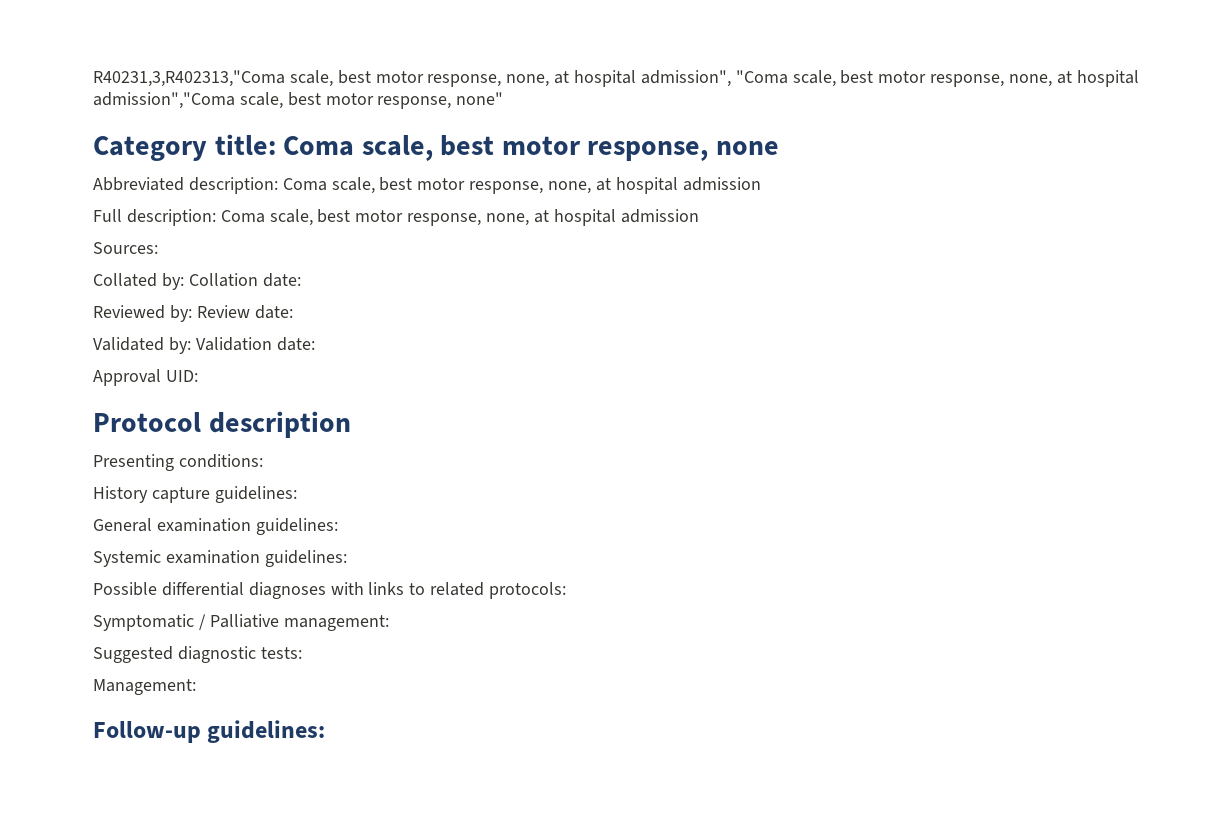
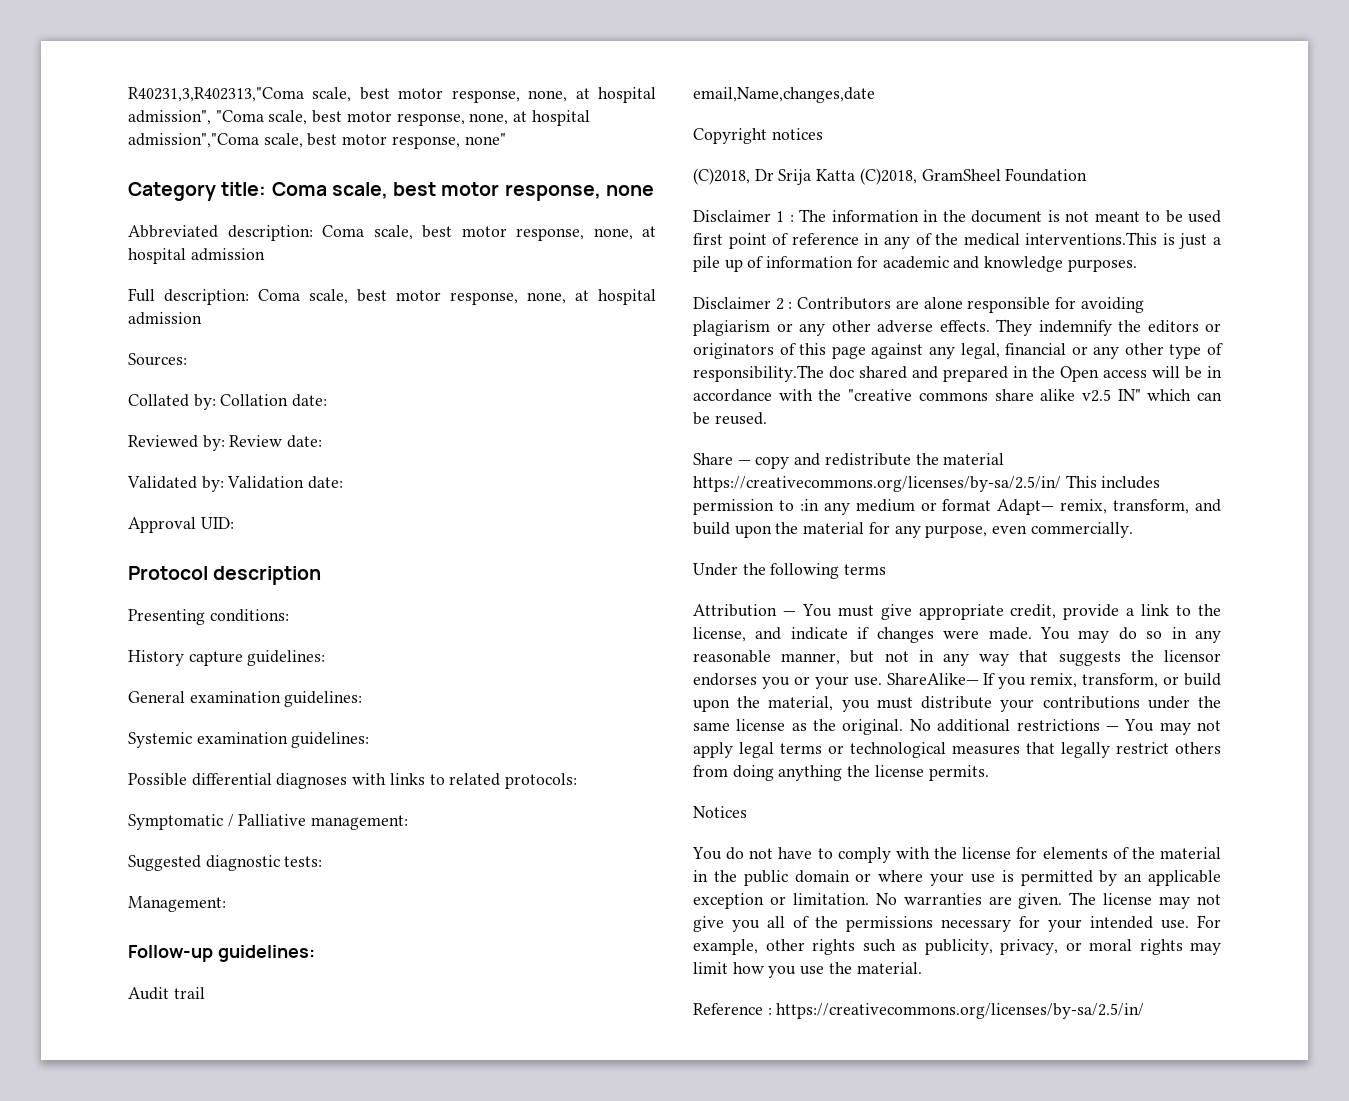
+ Audit trail
+ email,Name,changes,date
+ Copyright notices
+ (C)2018, Dr Srija Katta (C)2018, GramSheel Foundation
+ Disclaimer 1 : The information in the document is not meant to be used first point of reference in any of the medical interventions.This is just a pile up of information for academic and knowledge purposes.
+ Disclaimer 2 : Contributors are alone responsible for avoiding plagiarism or any other adverse effects. They indemnify the editors or originators of this page against any legal, financial or any other type of responsibility.The doc shared and prepared in the Open access will be in accordance with the "creative commons share alike v2.5 IN" which can be reused.
+ Share — copy and redistribute the material https://creativecommons.org/licenses/by-sa/2.5/in/ This includes permission to :in any medium or format Adapt— remix, transform, and build upon the material for any purpose, even commercially.
+ Under the following terms
+ Attribution — You must give appropriate credit, provide a link to the license, and indicate if changes were made. You may do so in any reasonable manner, but not in any way that suggests the licensor endorses you or your use. ShareAlike— If you remix, transform, or build upon the material, you must distribute your contributions under the same license as the original. No additional restrictions — You may not apply legal terms or technological measures that legally restrict others from doing anything the license permits.
+ Notices
+ You do not have to comply with the license for elements of the material in the public domain or where your use is permitted by an applicable exception or limitation. No warranties are given. The license may not give you all of the permissions necessary for your intended use. For example, other rights such as publicity, privacy, or moral rights may limit how you use the material.
+ Reference : https://creativecommons.org/licenses/by-sa/2.5/in/

